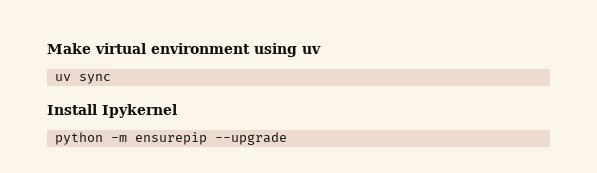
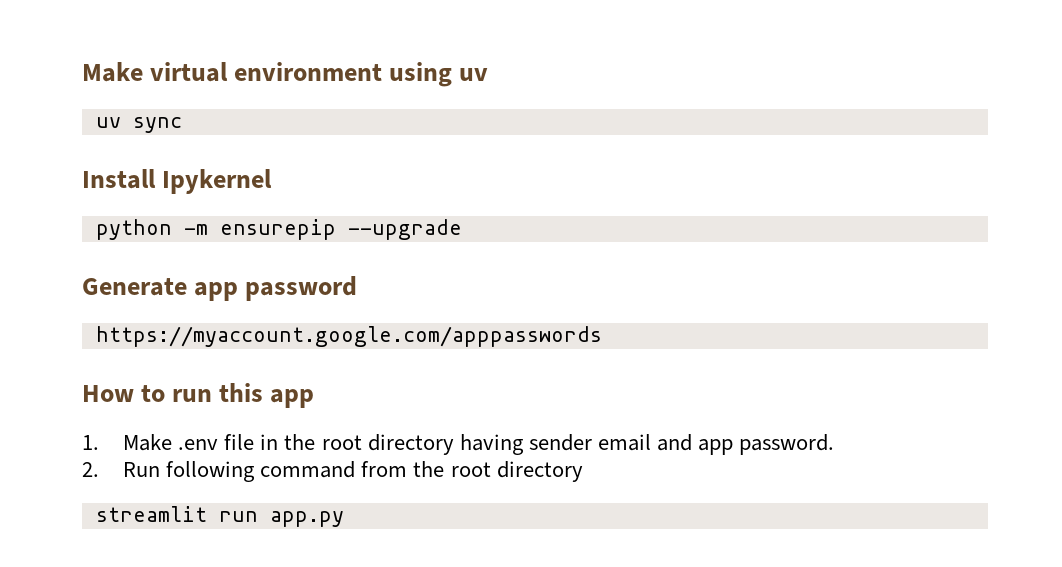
+ Generate app password
+ https://myaccount.google.com/apppasswords
+ How to run this app
+ 1. Make .env file in the root directory having sender email and app password.
+ 2. Run following command from the root directory
+ streamlit run app.py

